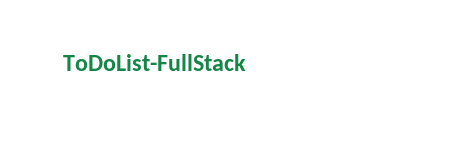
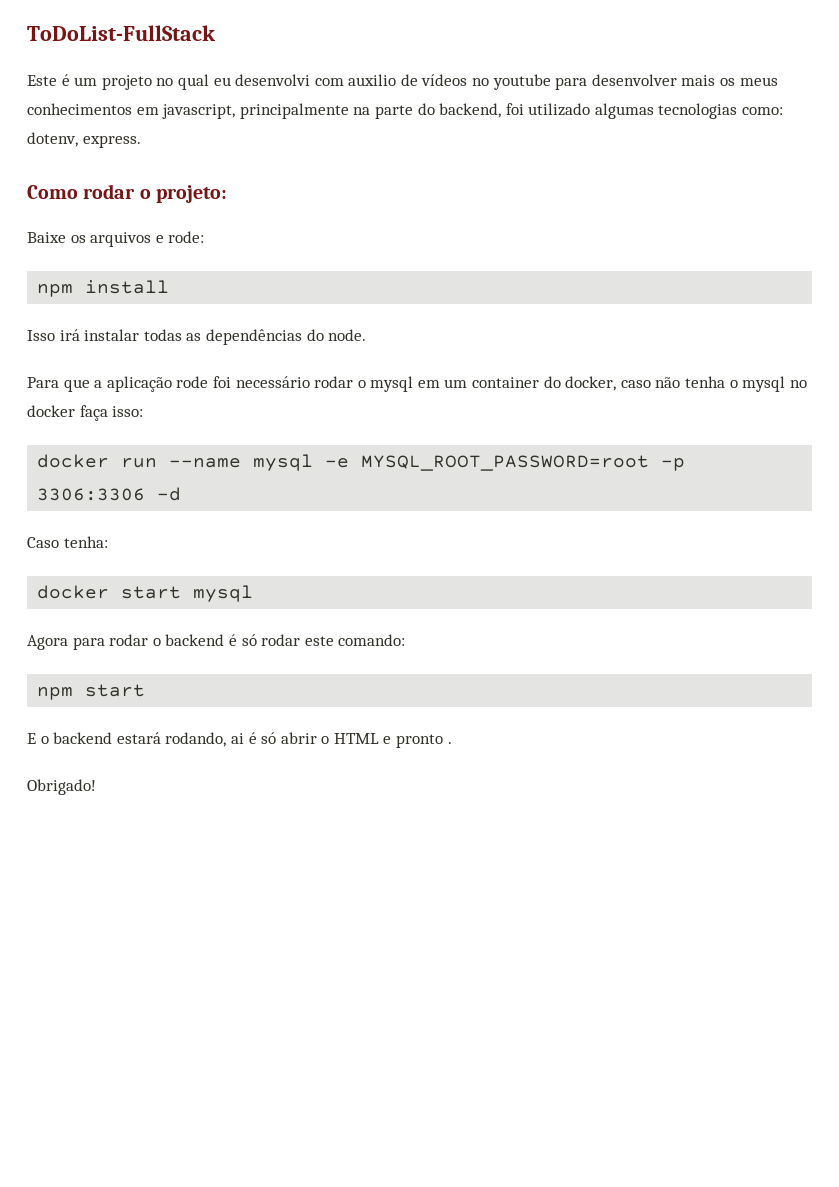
+ Este é um projeto no qual eu desenvolvi com auxilio de vídeos no youtube para desenvolver mais os meus conhecimentos em javascript, principalmente na parte do backend, foi utilizado algumas tecnologias como: dotenv, express.
+ Como rodar o projeto:
+ Baixe os arquivos e rode:
+ npm install
+ Isso irá instalar todas as dependências do node.
+ Para que a aplicação rode foi necessário rodar o mysql em um container do docker, caso não tenha o mysql no docker faça isso:
+ docker run --name mysql -e MYSQL_ROOT_PASSWORD=root -p 3306:3306 -d
+ Caso tenha:
+ docker start mysql
+ Agora para rodar o backend é só rodar este comando:
+ npm start
+ E o backend estará rodando, ai é só abrir o HTML e pronto .
+ Obrigado!

